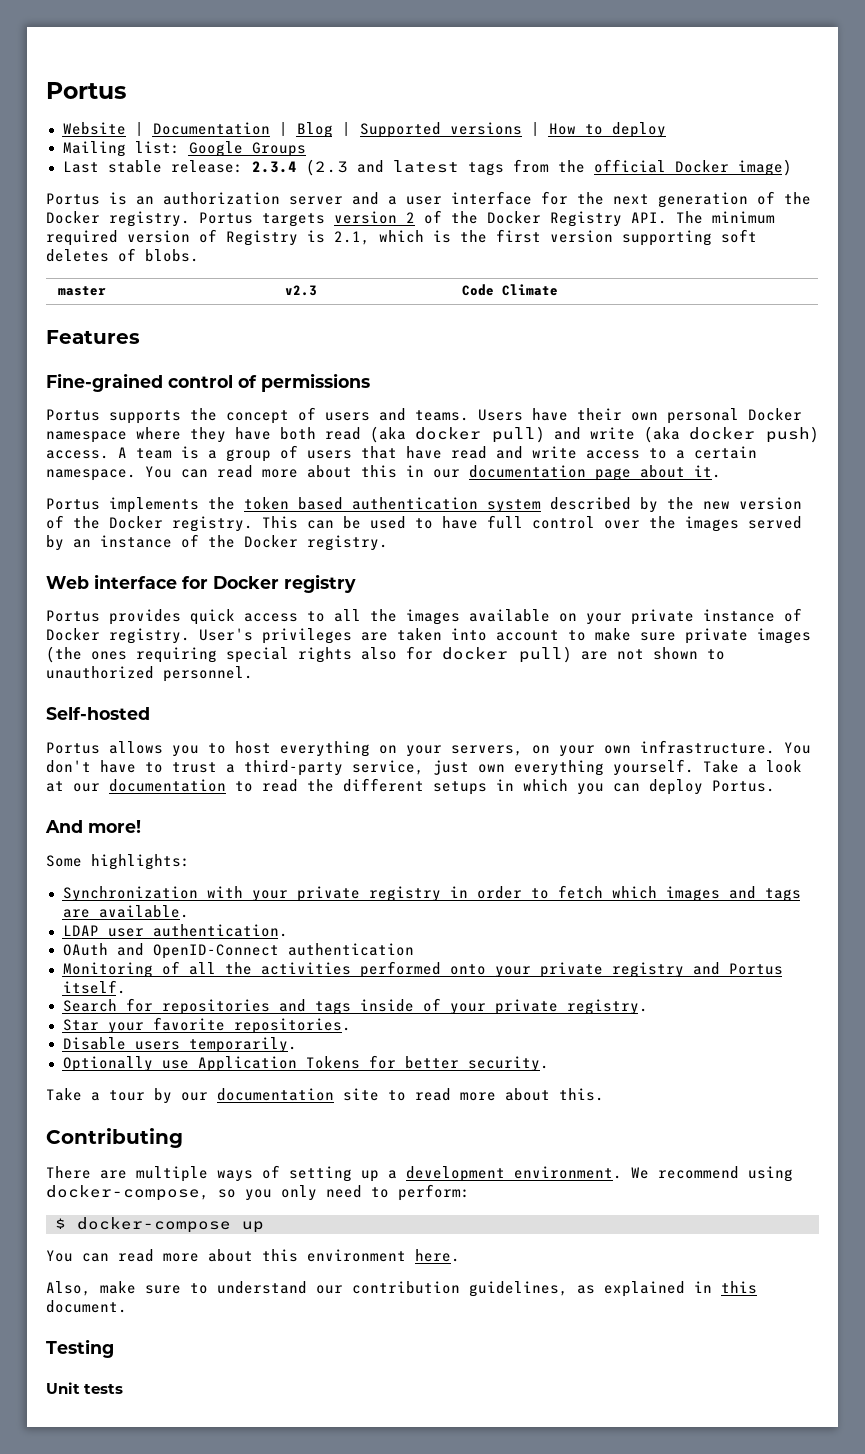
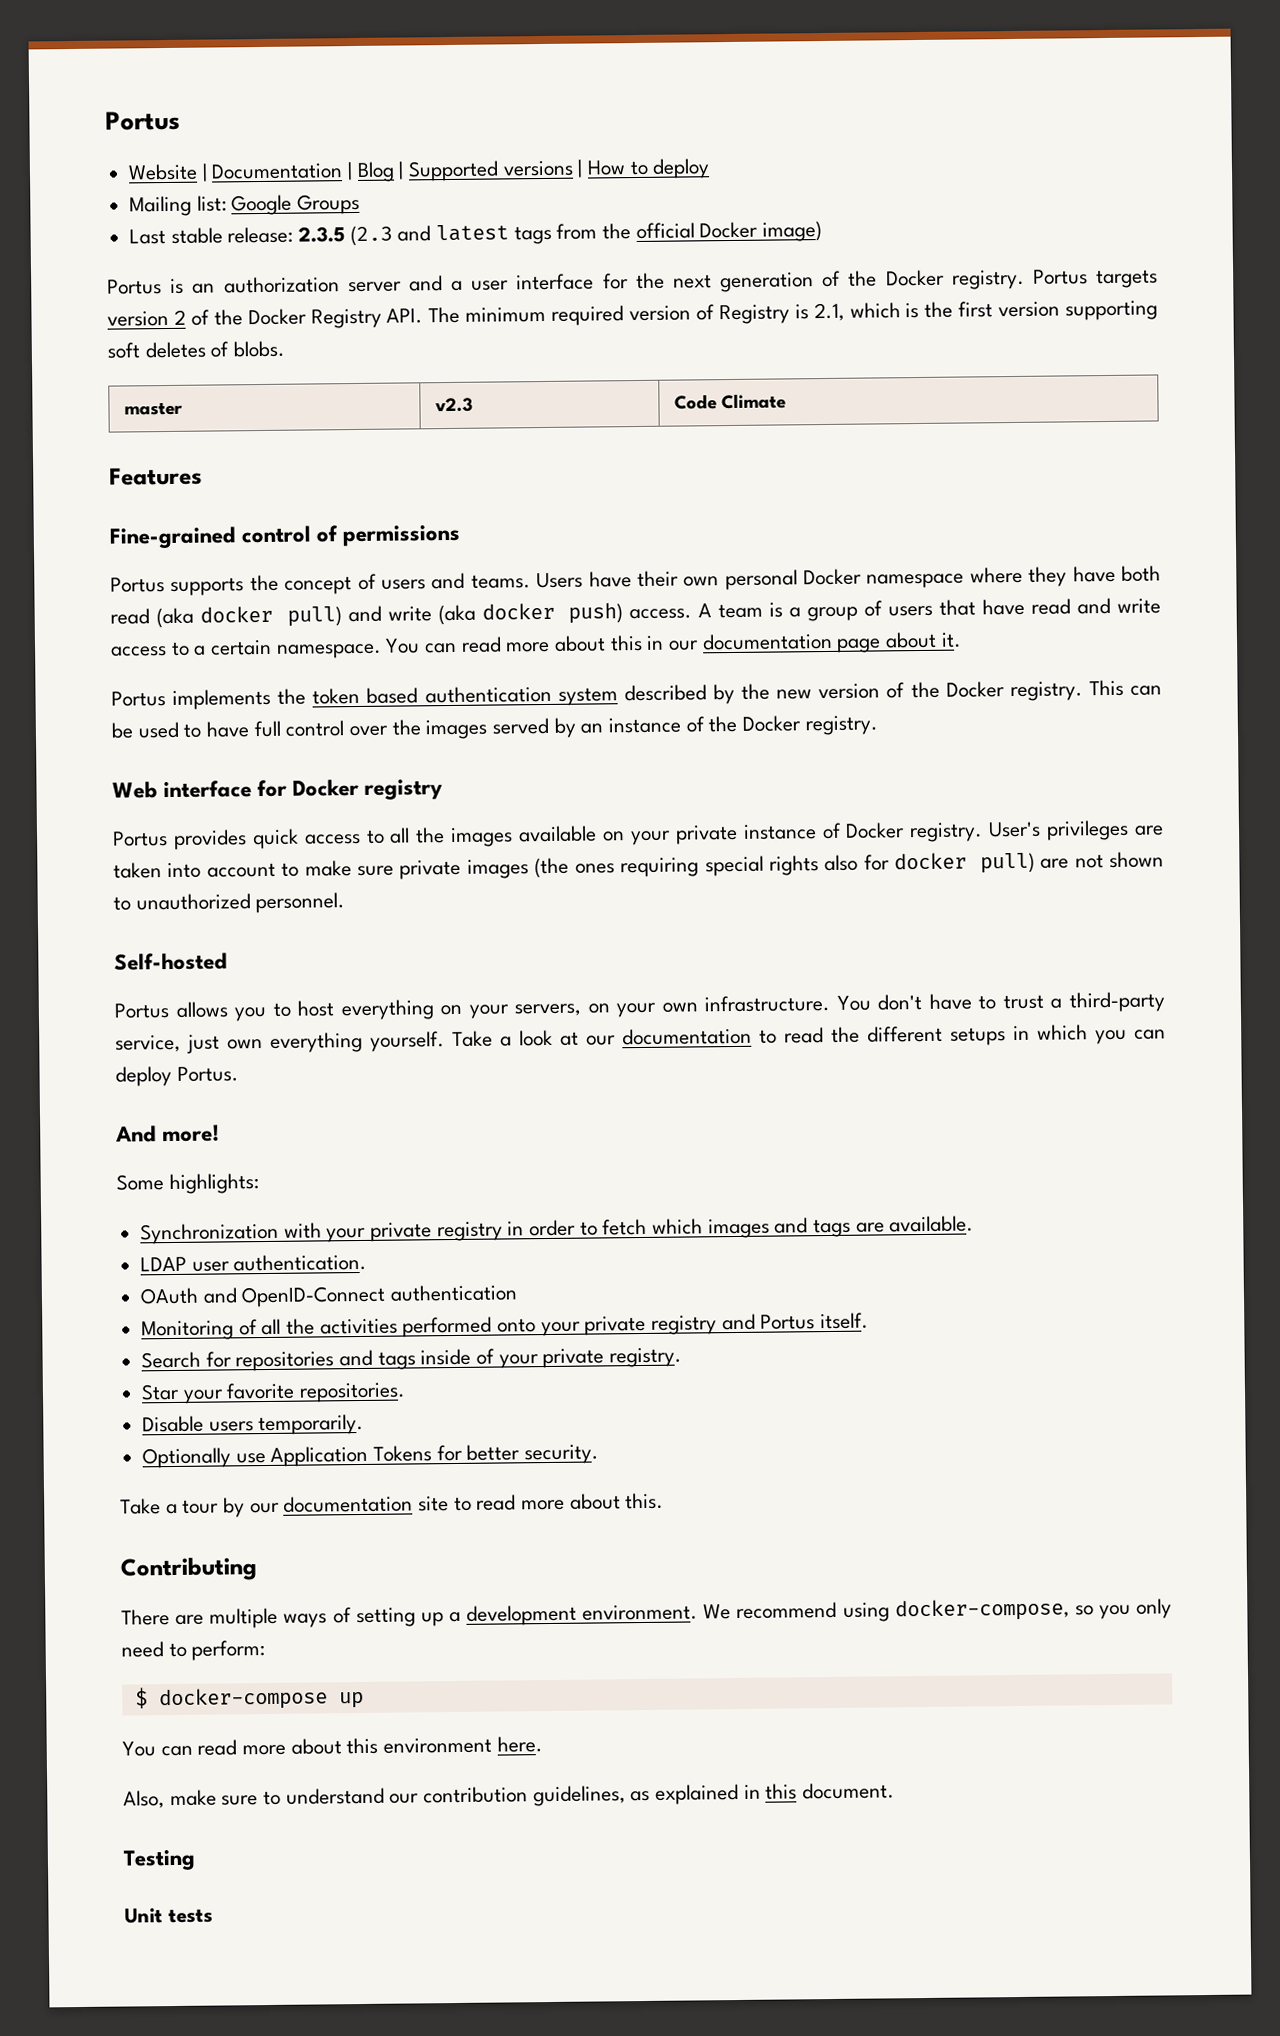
- Last stable release: 2.3.4 (2.3 and latest tags from the official Docker image)
+ Last stable release: 2.3.5 (2.3 and latest tags from the official Docker image)

